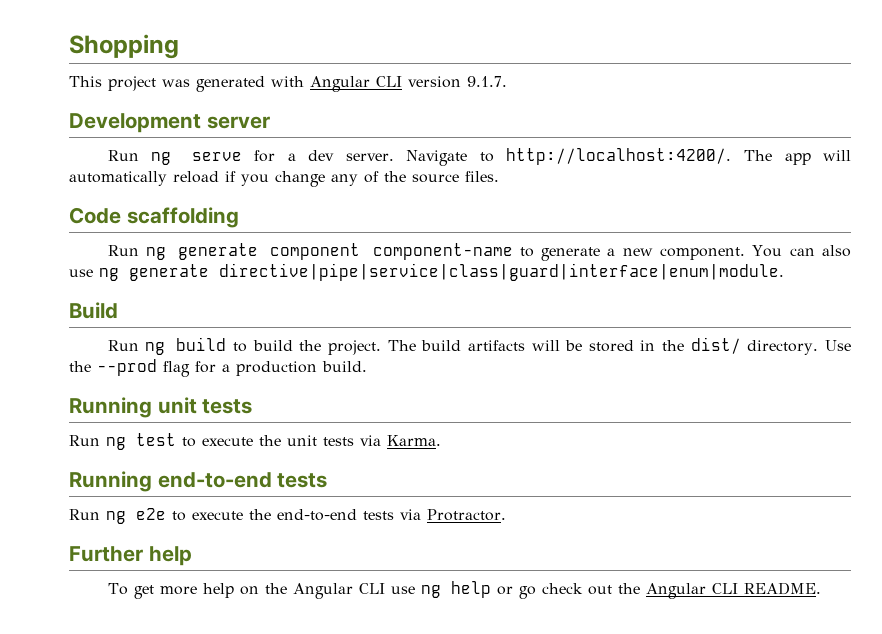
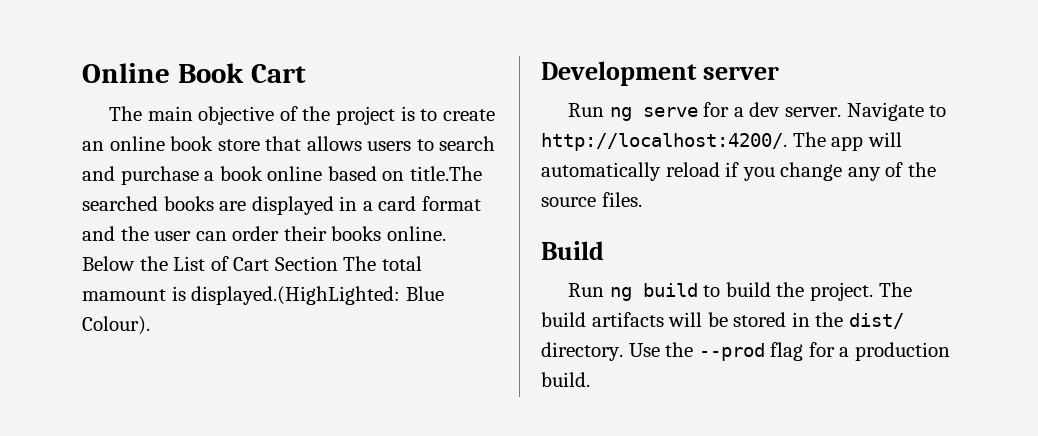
- Shopping
- This project was generated with Angular CLI version 9.1.7.
+ Online Book Cart
+ The main objective of the project is to create an online book store that allows users to search and purchase a book online based on title.The searched books are displayed in a card format and the user can order their books online. Below the List of Cart Section The total mamount is displayed.(HighLighted: Blue Colour).
- Code scaffolding
- Run ng generate component component-name to generate a new component. You can also use ng generate directive|pipe|service|class|guard|interface|enum|module.
- Running unit tests
- Run ng test to execute the unit tests via Karma.
- Running end-to-end tests
- Run ng e2e to execute the end-to-end tests via Protractor.
- Further help
- To get more help on the Angular CLI use ng help or go check out the Angular CLI README.

